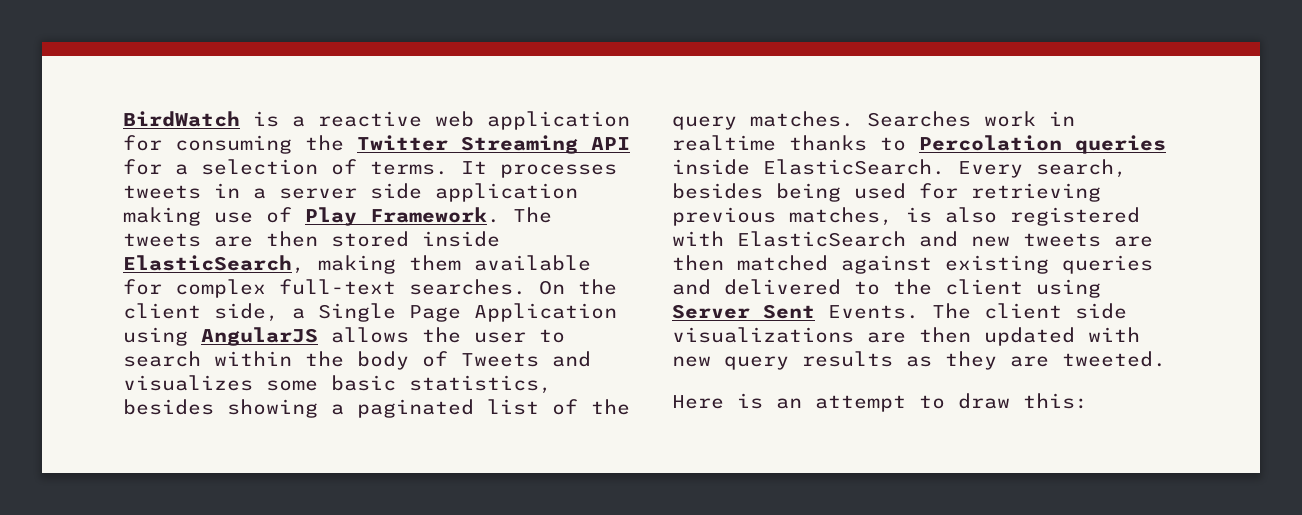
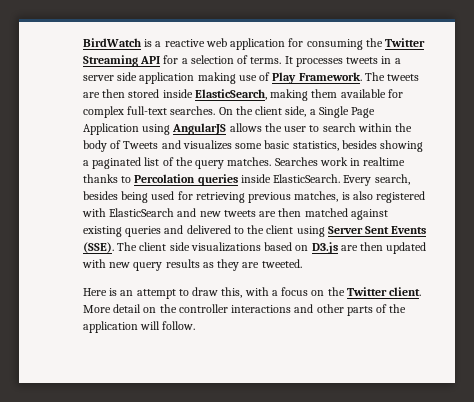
- Every search, besides being used for retrieving previous matches, is also registered with ElasticSearch and new tweets are then matched against existing queries and delivered to the client using Server Sent Events.
+ Every search, besides being used for retrieving previous matches, is also registered with ElasticSearch and new tweets are then matched against existing queries and delivered to the client using Server Sent Events (SSE).
- The client side visualizations are then updated with new query results as they are tweeted.
+ The client side visualizations based on D3.js are then updated with new query results as they are tweeted.
- Here is an attempt to draw this:
+ Here is an attempt to draw this, with a focus on the Twitter client. More detail on the controller interactions and other parts of the application will follow.

